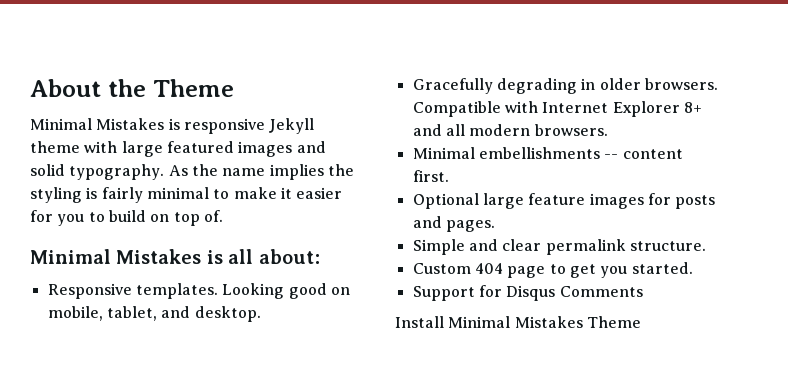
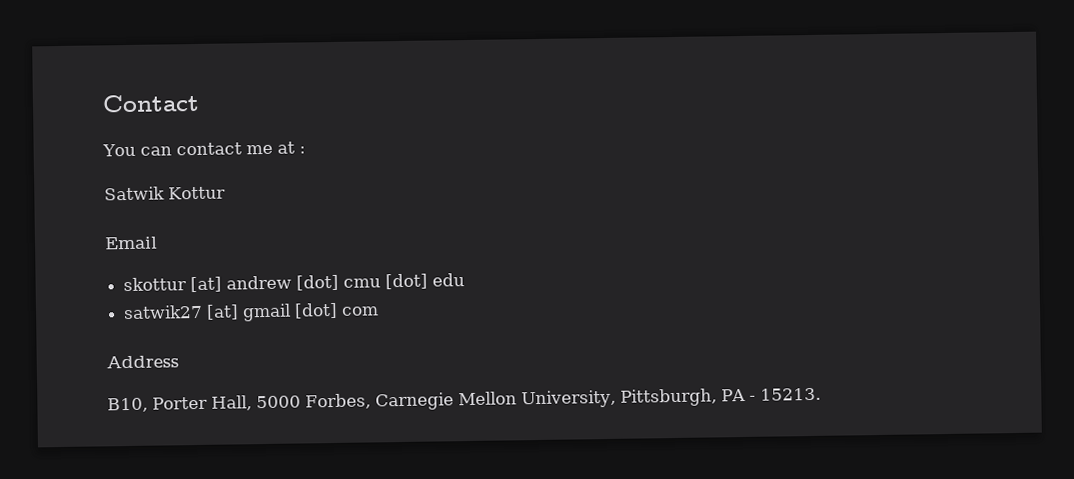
- About the Theme
- Minimal Mistakes is responsive Jekyll theme with large featured images and solid typography. As the name implies the styling is fairly minimal to make it easier for you to build on top of.
- Minimal Mistakes is all about:
- Responsive templates. Looking good on mobile, tablet, and desktop.
- Gracefully degrading in older browsers. Compatible with Internet Explorer 8+ and all modern browsers.
- Minimal embellishments -- content first.
- Optional large feature images for posts and pages.
- Simple and clear permalink structure.
- Custom 404 page to get you started.
- Support for Disqus Comments
- Install Minimal Mistakes Theme
+ Contact
+ You can contact me at :
+ Satwik Kottur
+ Email
+ skottur [at] andrew [dot] cmu [dot] edu
+ satwik27 [at] gmail [dot] com
+ Address
+ B10, Porter Hall, 5000 Forbes, Carnegie Mellon University, Pittsburgh, PA - 15213.

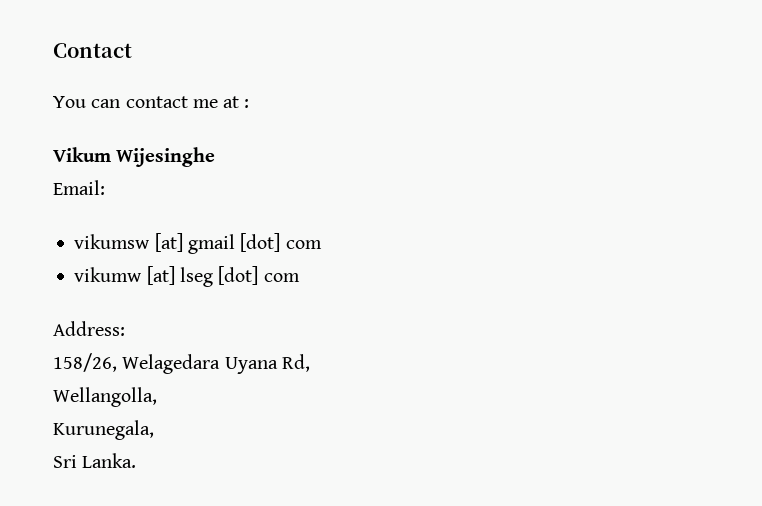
- Satwik Kottur
- Email
- skottur [at] andrew [dot] cmu [dot] edu
- satwik27 [at] gmail [dot] com
- Address
- B10, Porter Hall, 5000 Forbes, Carnegie Mellon University, Pittsburgh, PA - 15213.
+ Vikum Wijesinghe
+ Email:
+ vikumsw [at] gmail [dot] com
+ vikumw [at] lseg [dot] com
+ Address:
+ 158/26, Welagedara Uyana Rd,
+ Wellangolla,
+ Kurunegala,
+ Sri Lanka.

